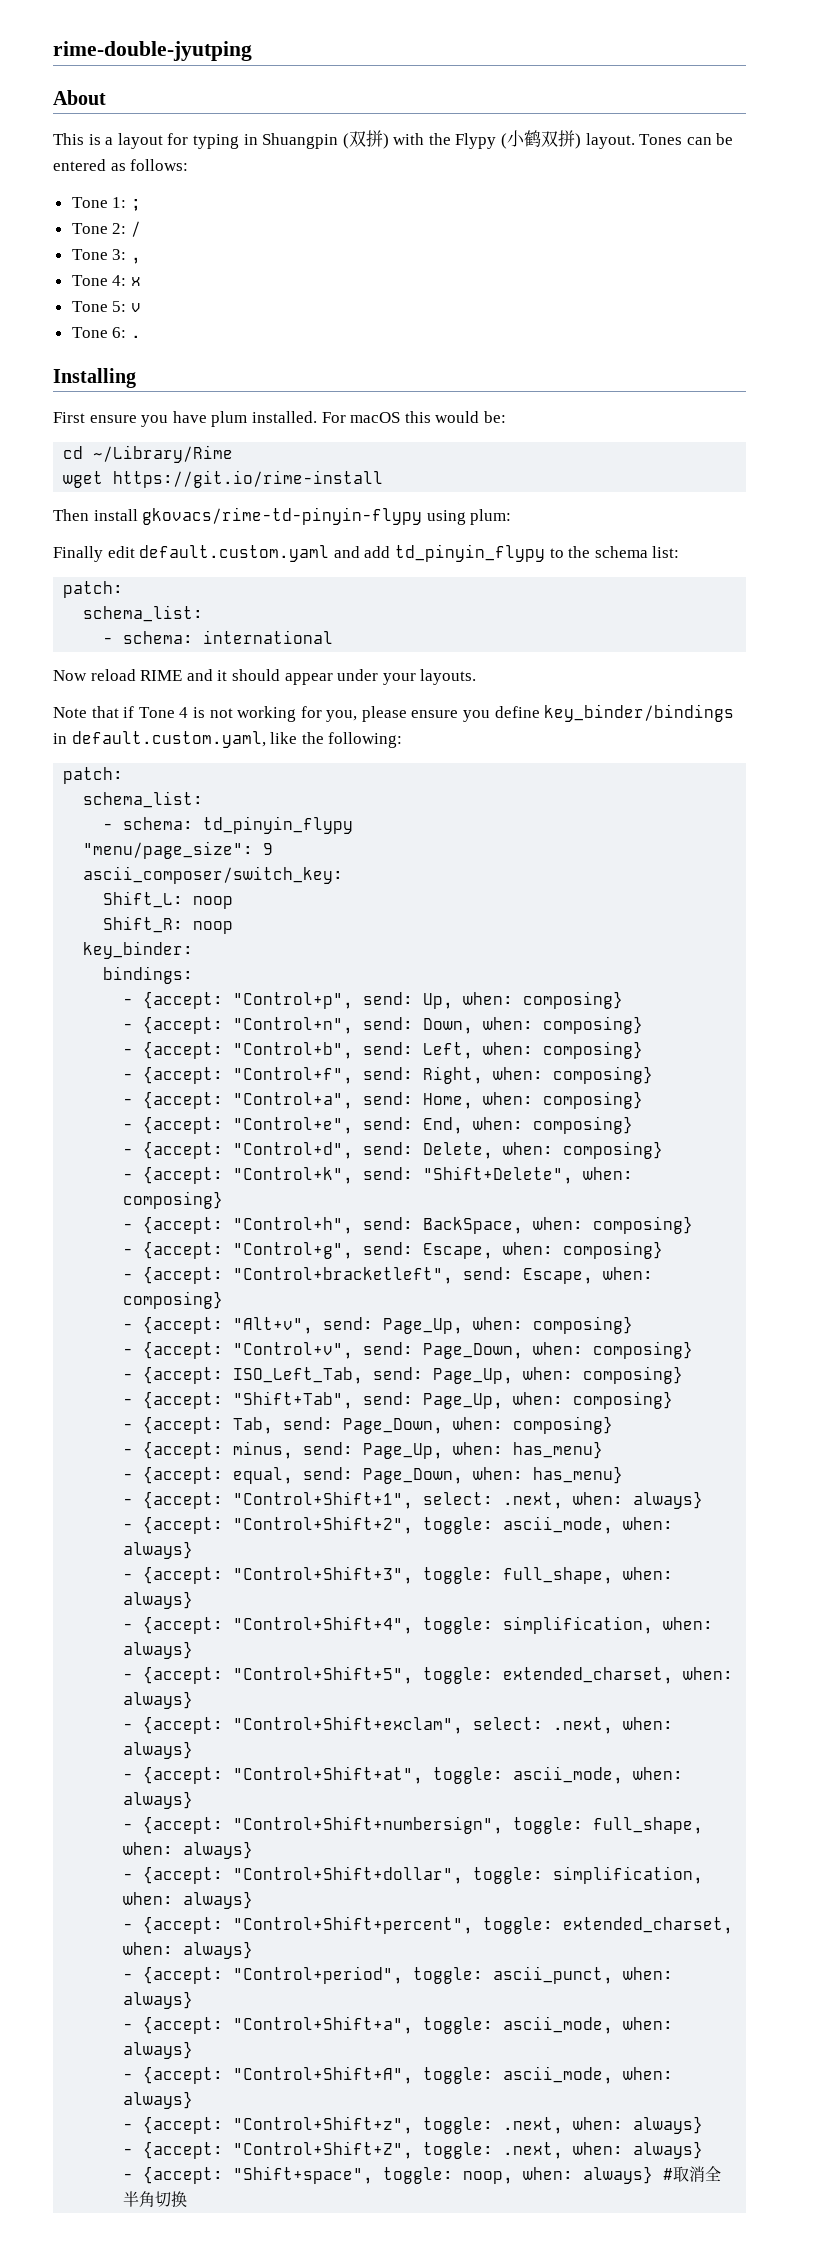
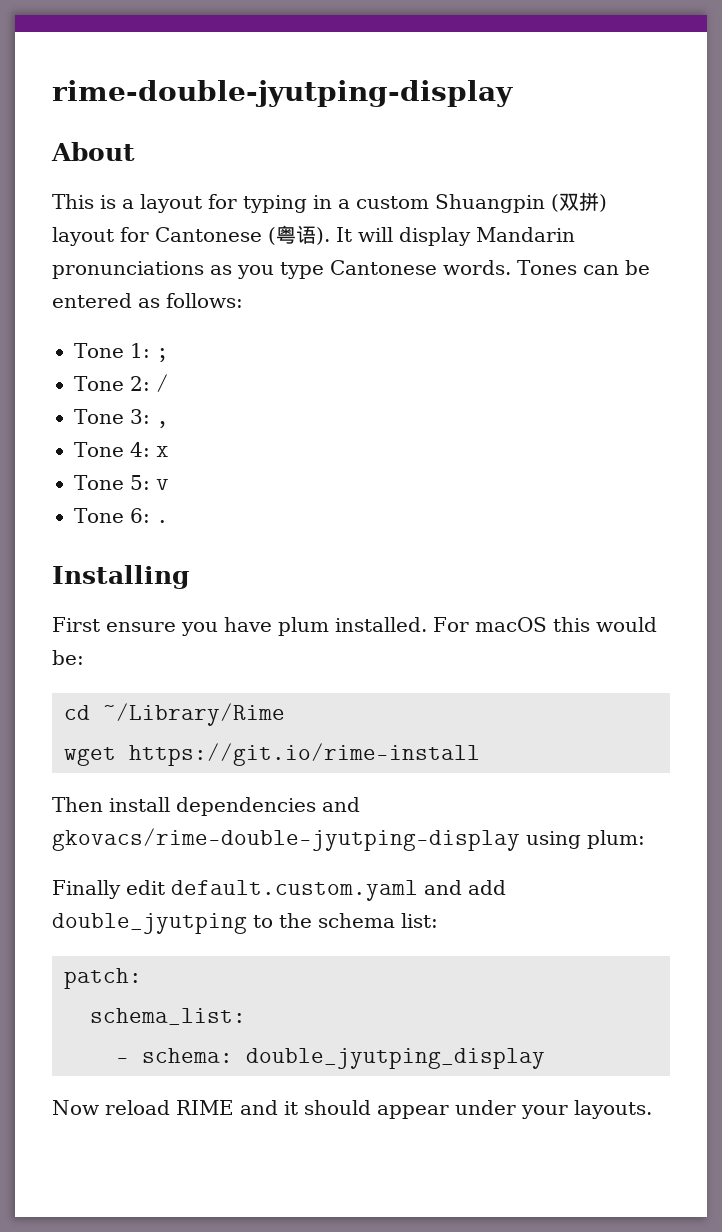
- rime-double-jyutping
+ rime-double-jyutping-display
- This is a layout for typing in Shuangpin (双拼) with the Flypy (小鹤双拼) layout.
+ This is a layout for typing in a custom Shuangpin (双拼) layout for Cantonese (粤语). It will display Mandarin pronunciations as you type Cantonese words.
- Then install gkovacs/rime-td-pinyin-flypy using plum:
+ Then install dependencies and gkovacs/rime-double-jyutping-display using plum:
- Finally edit default.custom.yaml and add td_pinyin_flypy to the schema list:
+ Finally edit default.custom.yaml and add double_jyutping to the schema list:
- - schema: international
+ - schema: double_jyutping_display
- Note that if Tone 4 is not working for you, please ensure you define key_binder/bindings in default.custom.yaml, like the following:
- patch:
- schema_list:
- - schema: td_pinyin_flypy
- "menu/page_size": 9
- ascii_composer/switch_key:
- Shift_L: noop
- Shift_R: noop
- key_binder:
- bindings:
- - {accept: "Control+p", send: Up, when: composing}
- - {accept: "Control+n", send: Down, when: composing}
- - {accept: "Control+b", send: Left, when: composing}
- - {accept: "Control+f", send: Right, when: composing}
- - {accept: "Control+a", send: Home, when: composing}
- - {accept: "Control+e", send: End, when: composing}
- - {accept: "Control+d", send: Delete, when: composing}
- - {accept: "Control+k", send: "Shift+Delete", when: composing}
- - {accept: "Control+h", send: BackSpace, when: composing}
- - {accept: "Control+g", send: Escape, when: composing}
- - {accept: "Control+bracketleft", send: Escape, when: composing}
- - {accept: "Alt+v", send: Page_Up, when: composing}
- - {accept: "Control+v", send: Page_Down, when: composing}
- - {accept: ISO_Left_Tab, send: Page_Up, when: composing}
- - {accept: "Shift+Tab", send: Page_Up, when: composing}
- - {accept: Tab, send: Page_Down, when: composing}
- - {accept: minus, send: Page_Up, when: has_menu}
- - {accept: equal, send: Page_Down, when: has_menu}
- - {accept: "Control+Shift+1", select: .next, when: always}
- - {accept: "Control+Shift+2", toggle: ascii_mode, when: always}
- - {accept: "Control+Shift+3", toggle: full_shape, when: always}
- - {accept: "Control+Shift+4", toggle: simplification, when: always}
- - {accept: "Control+Shift+5", toggle: extended_charset, when: always}
- - {accept: "Control+Shift+exclam", select: .next, when: always}
- - {accept: "Control+Shift+at", toggle: ascii_mode, when: always}
- - {accept: "Control+Shift+numbersign", toggle: full_shape, when: always}
- - {accept: "Control+Shift+dollar", toggle: simplification, when: always}
- - {accept: "Control+Shift+percent", toggle: extended_charset, when: always}
- - {accept: "Control+period", toggle: ascii_punct, when: always}
- - {accept: "Control+Shift+a", toggle: ascii_mode, when: always}
- - {accept: "Control+Shift+A", toggle: ascii_mode, when: always}
- - {accept: "Control+Shift+z", toggle: .next, when: always}
- - {accept: "Control+Shift+Z", toggle: .next, when: always}
- - {accept: "Shift+space", toggle: noop, when: always} #取消全半角切换

